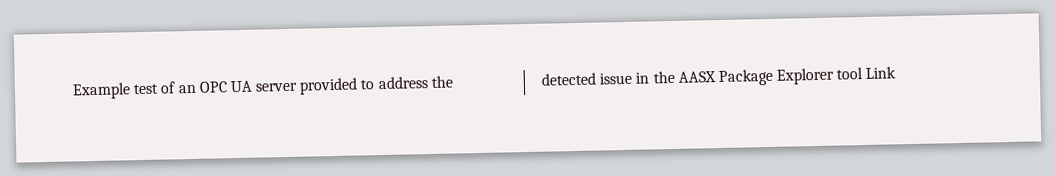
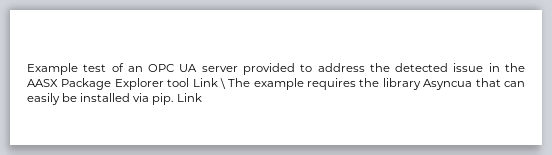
- Example test of an OPC UA server provided to address the detected issue in the AASX Package Explorer tool Link
+ Example test of an OPC UA server provided to address the detected issue in the AASX Package Explorer tool Link \ The example requires the library Asyncua that can easily be installed via pip. Link

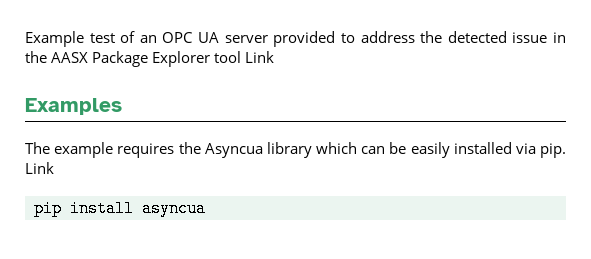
- Example test of an OPC UA server provided to address the detected issue in the AASX Package Explorer tool Link \ The example requires the library Asyncua that can easily be installed via pip.
+ Example test of an OPC UA server provided to address the detected issue in the AASX Package Explorer tool Link
+ Examples
+ The example requires the Asyncua library which can be easily installed via pip.
+ pip install asyncua

